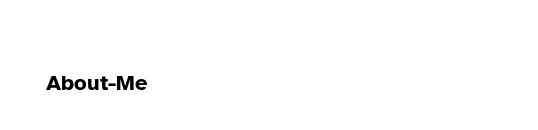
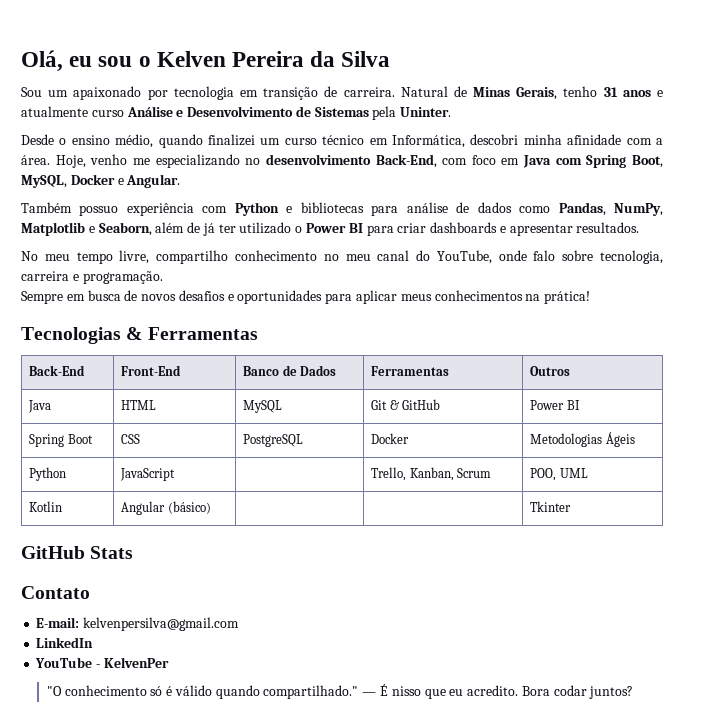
- About-Me
+ Olá, eu sou o Kelven Pereira da Silva
+ Sou um apaixonado por tecnologia em transição de carreira. Natural de Minas Gerais, tenho 31 anos e atualmente curso Análise e Desenvolvimento de Sistemas pela Uninter.
+ Desde o ensino médio, quando finalizei um curso técnico em Informática, descobri minha afinidade com a área. Hoje, venho me especializando no desenvolvimento Back-End, com foco em Java com Spring Boot, MySQL, Docker e Angular.
+ Também possuo experiência com Python e bibliotecas para análise de dados como Pandas, NumPy, Matplotlib e Seaborn, além de já ter utilizado o Power BI para criar dashboards e apresentar resultados.
+ No meu tempo livre, compartilho conhecimento no meu canal do YouTube, onde falo sobre tecnologia, carreira e programação.
+ Sempre em busca de novos desafios e oportunidades para aplicar meus conhecimentos na prática!
+ Tecnologias & Ferramentas
+ Back-End | Front-End | Banco de Dados | Ferramentas | Outros
+ Java | HTML | MySQL | Git & GitHub | Power BI
+ Spring Boot | CSS | PostgreSQL | Docker | Metodologias Ágeis
+ Python | JavaScript | | Trello, Kanban, Scrum | POO, UML
+ Kotlin | Angular (básico) | | | Tkinter
+ GitHub Stats
+ Contato
+ E-mail: kelvenpersilva@gmail.com
+ LinkedIn
+ YouTube - KelvenPer
+ "O conhecimento só é válido quando compartilhado." — É nisso que eu acredito. Bora codar juntos?

